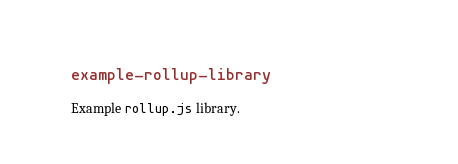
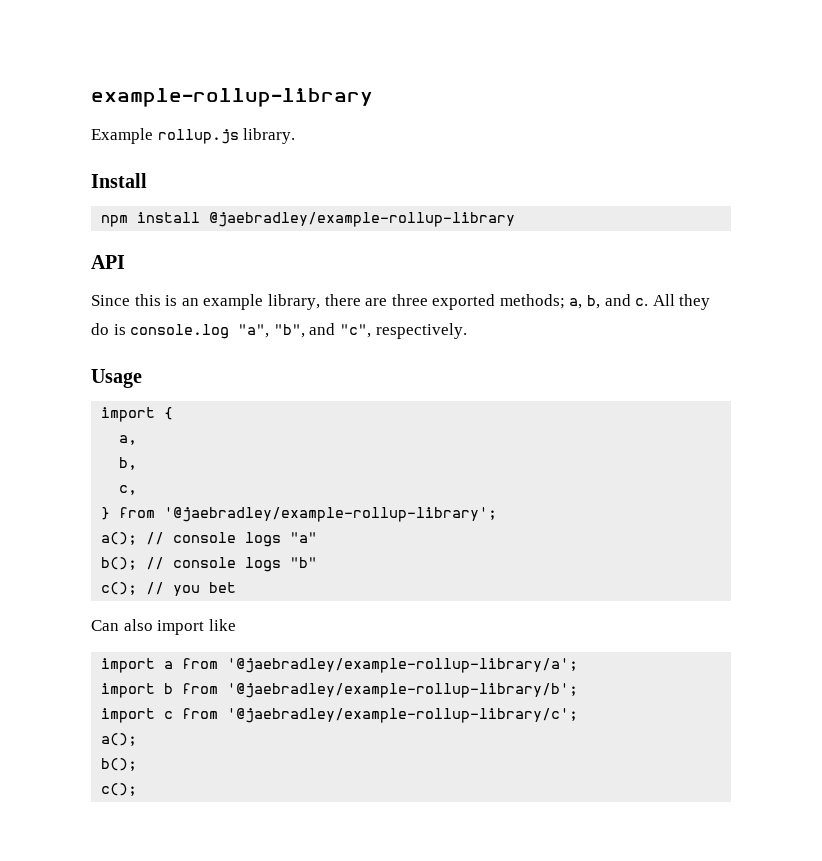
+ Install
+ npm install @jaebradley/example-rollup-library
+ API
+ Since this is an example library, there are three exported methods; a, b, and c. All they do is console.log "a", "b", and "c", respectively.
+ Usage
+ import {
+ a,
+ b,
+ c,
+ } from '@jaebradley/example-rollup-library';
+ a(); // console logs "a"
+ b(); // console logs "b"
+ c(); // you bet
+ Can also import like
+ import a from '@jaebradley/example-rollup-library/a';
+ import b from '@jaebradley/example-rollup-library/b';
+ import c from '@jaebradley/example-rollup-library/c';
+ a();
+ b();
+ c();

